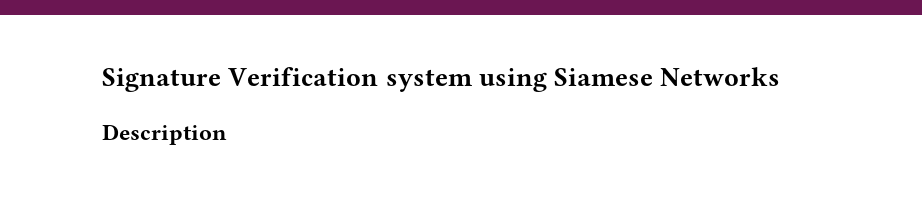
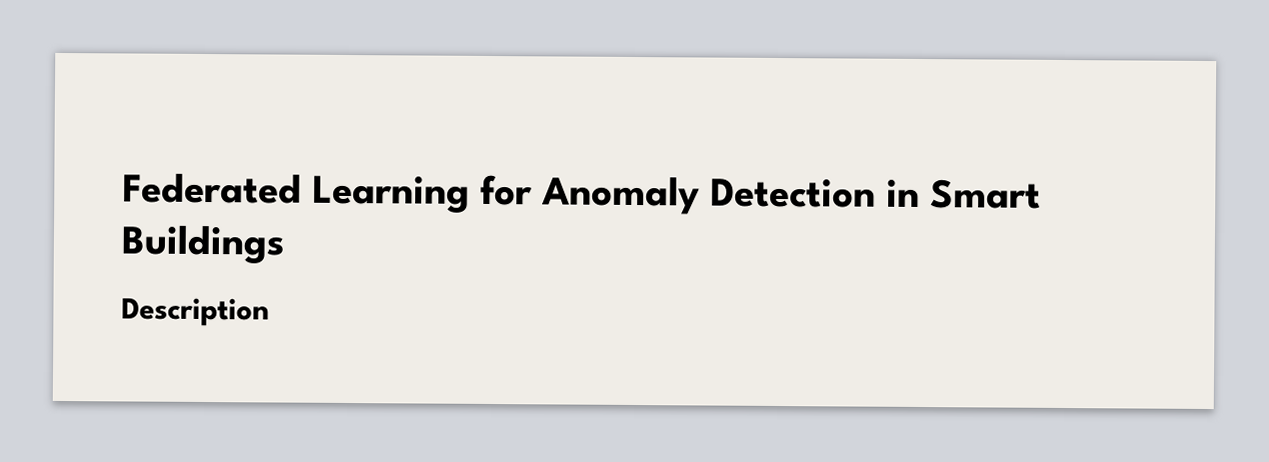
- Signature Verification system using Siamese Networks
+ Federated Learning for Anomaly Detection in Smart Buildings

